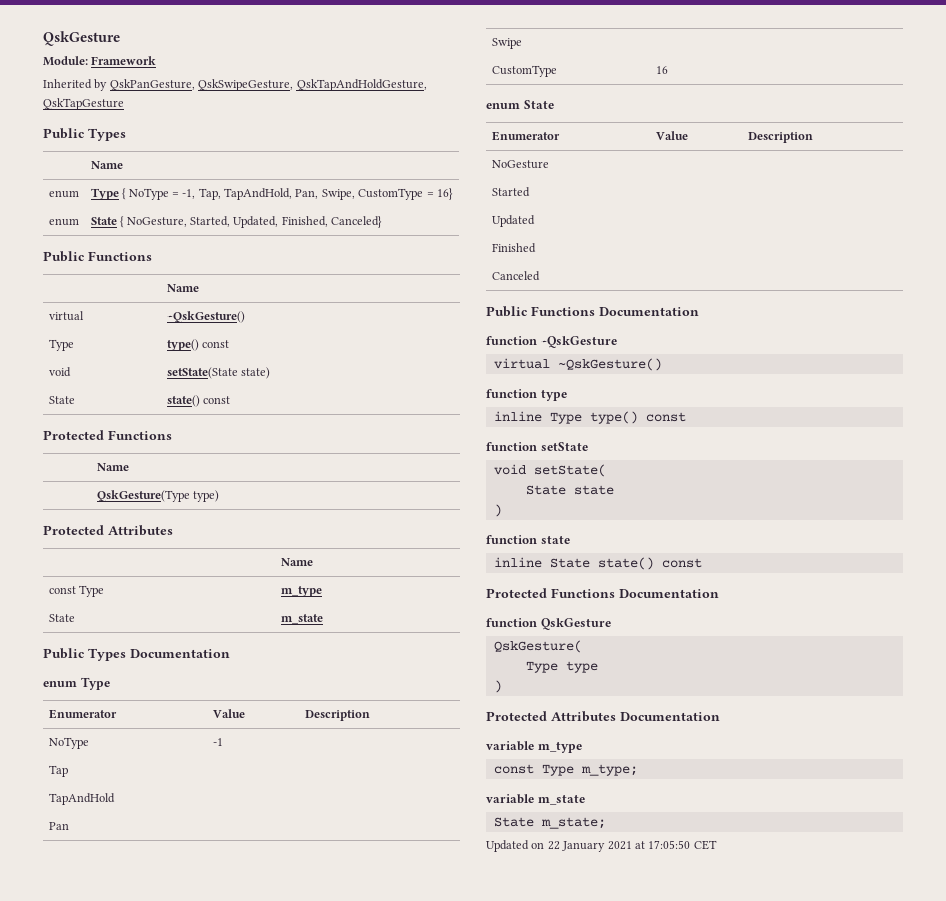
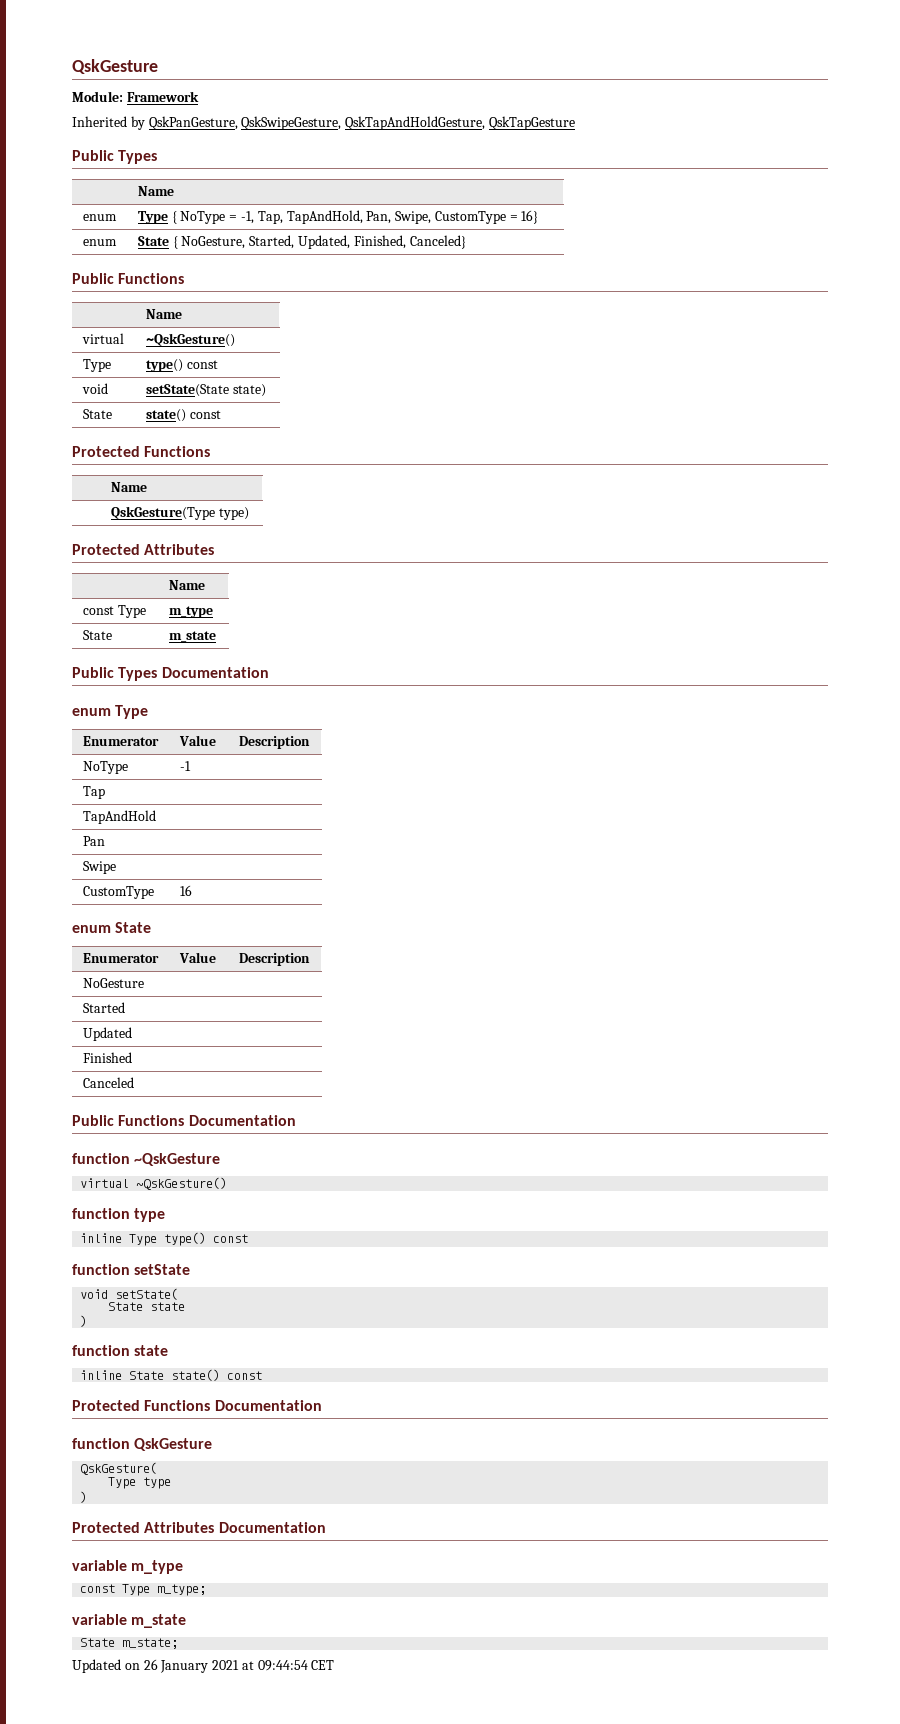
- Updated on 22 January 2021 at 17:05:50 CET
+ Updated on 26 January 2021 at 09:44:54 CET

